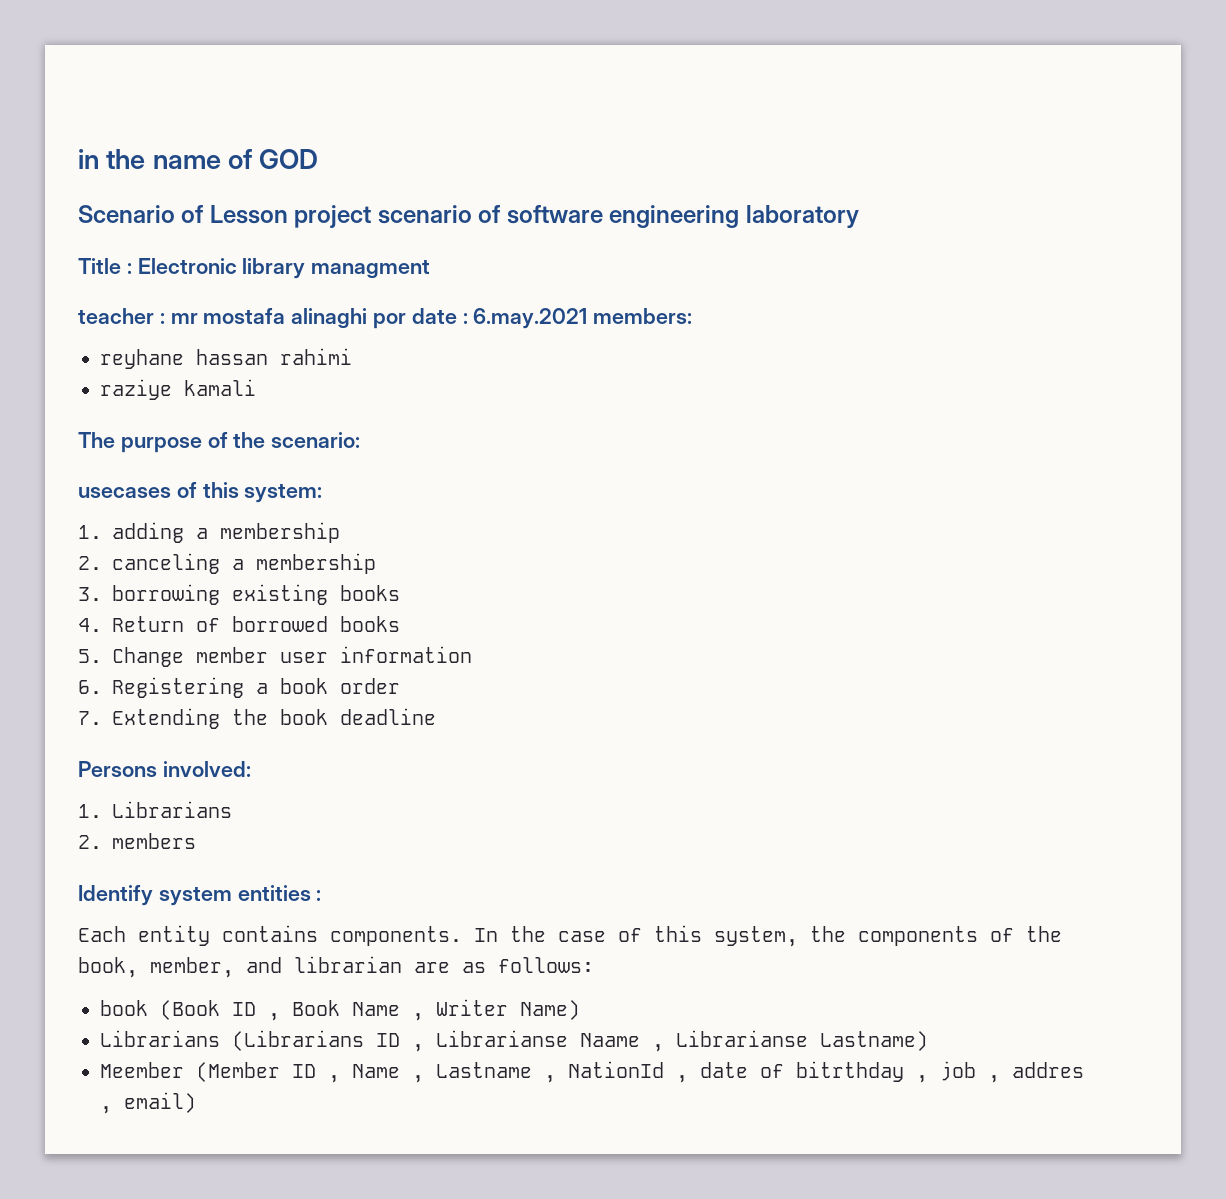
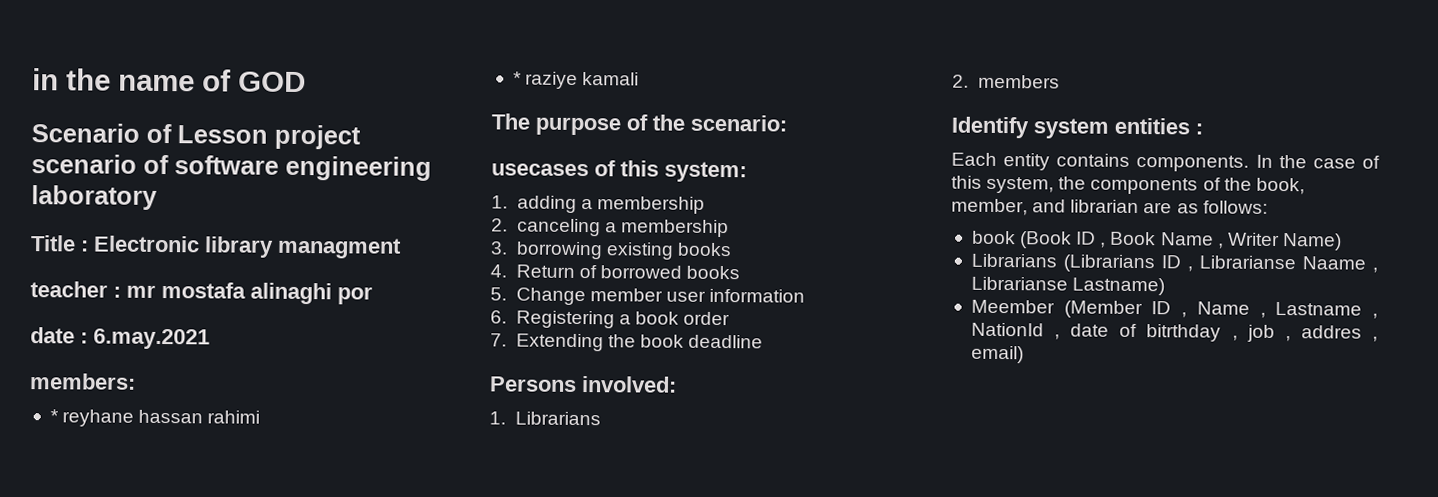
- teacher : mr mostafa alinaghi por date : 6.may.2021 members:
+ teacher : mr mostafa alinaghi por
+ date : 6.may.2021
+ members:
- reyhane hassan rahimi
+ * reyhane hassan rahimi
- raziye kamali
+ * raziye kamali

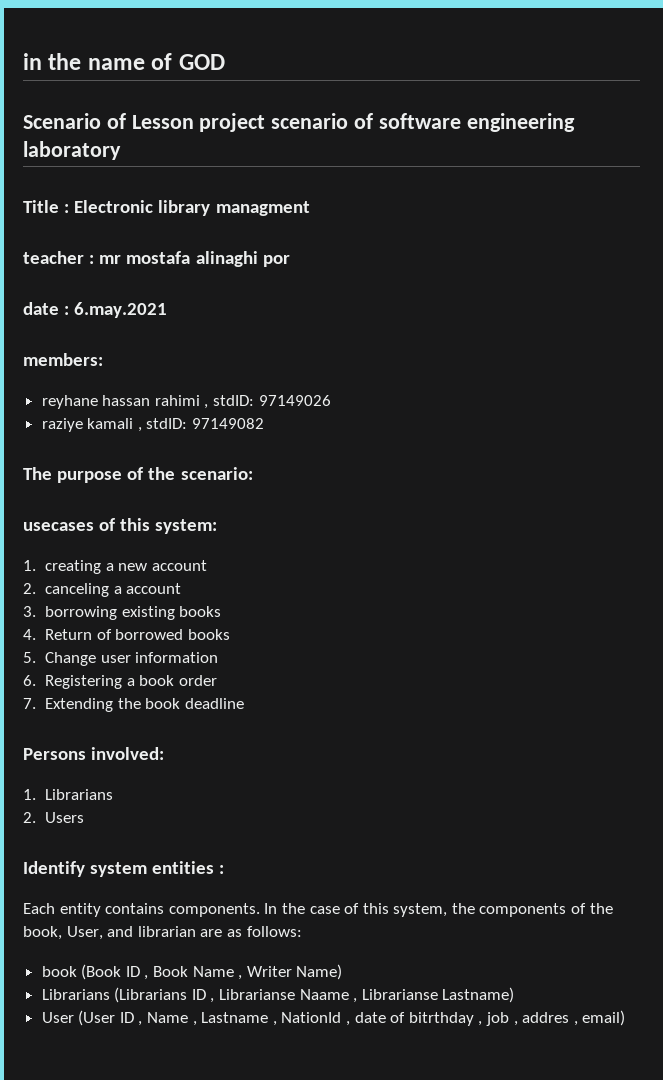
- * reyhane hassan rahimi
- * raziye kamali
+ reyhane hassan rahimi , stdID: 97149026
+ raziye kamali , stdID: 97149082
- 1. adding a membership
+ 1. creating a new account
- 2. canceling a membership
+ 2. canceling a account
- 5. Change member user information
+ 5. Change user information
- 2. members
+ 2. Users
- In the case of this system, the components of the book, member, and librarian are as follows:
+ In the case of this system, the components of the book, User, and librarian are as follows:
- Meember (Member ID , Name , Lastname , NationId , date of bitrthday , job , addres , email)
+ User (User ID , Name , Lastname , NationId , date of bitrthday , job , addres , email)

